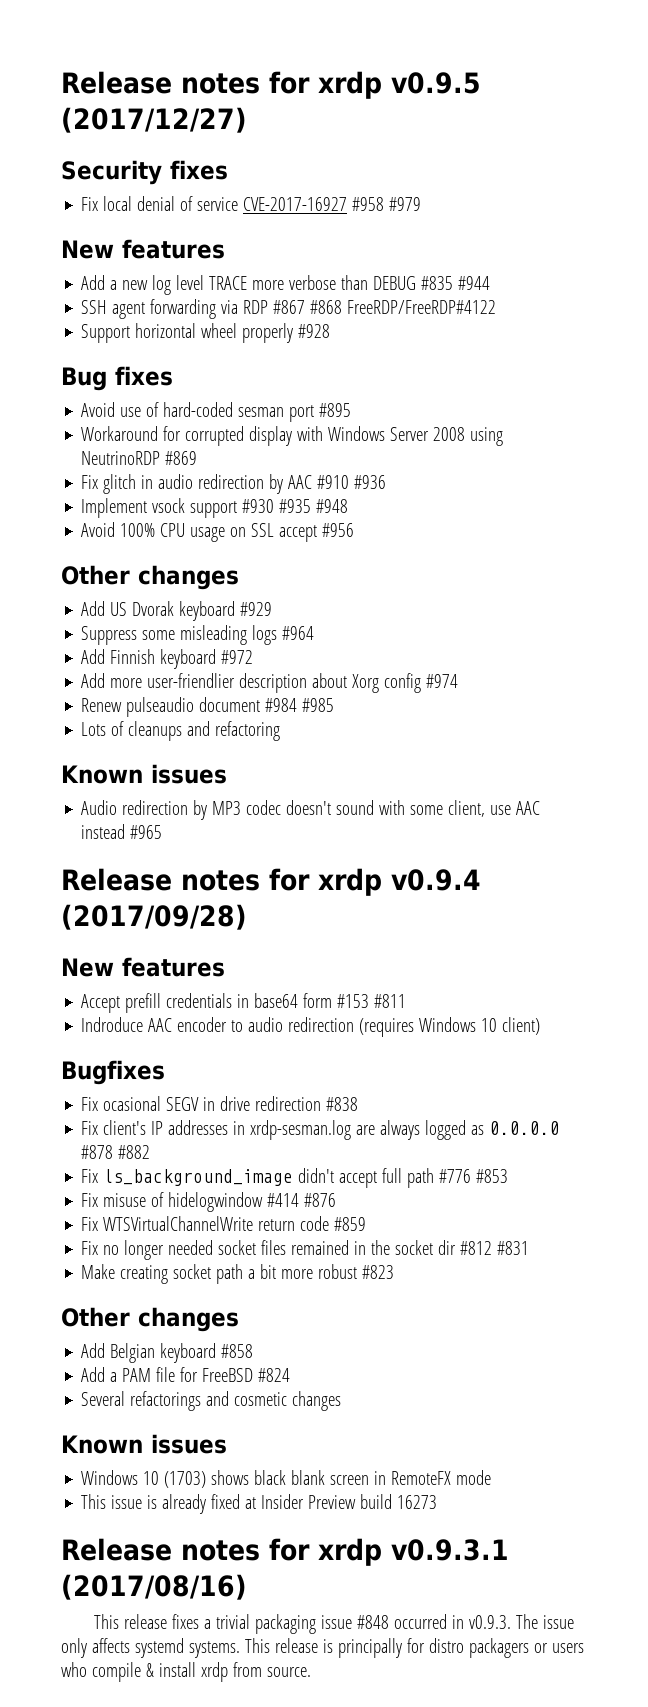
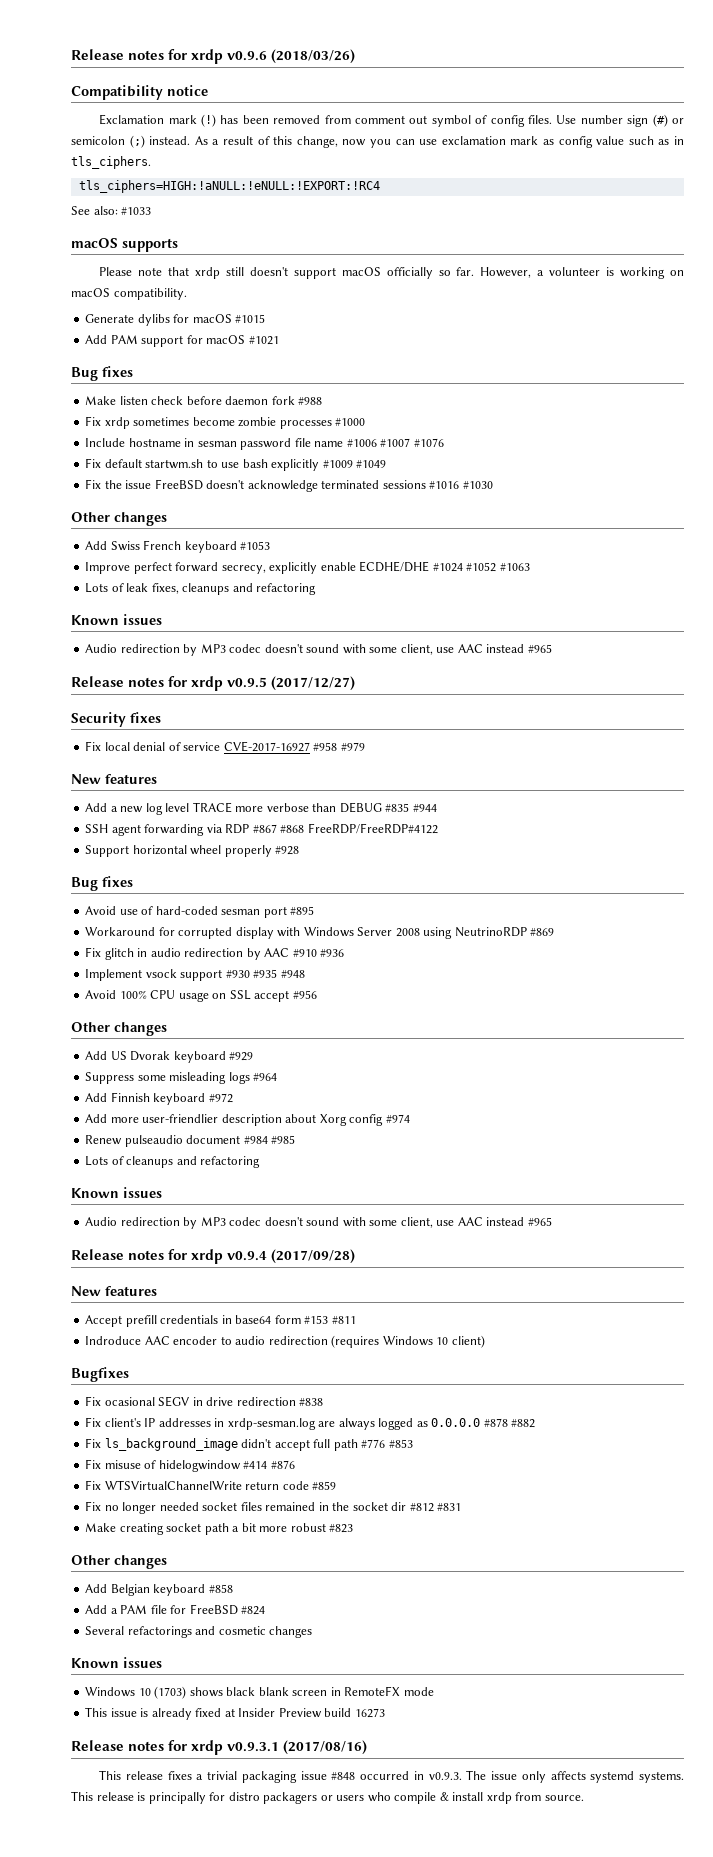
+ Release notes for xrdp v0.9.6 (2018/03/26)
+ Compatibility notice
+ Exclamation mark (!) has been removed from comment out symbol of config files. Use number sign (#) or semicolon (;) instead. As a result of this change, now you can use exclamation mark as config value such as in tls_ciphers.
+ tls_ciphers=HIGH:!aNULL:!eNULL:!EXPORT:!RC4
+ See also: #1033
+ macOS supports
+ Please note that xrdp still doesn't support macOS officially so far. However, a volunteer is working on macOS compatibility.
+ Generate dylibs for macOS #1015
+ Add PAM support for macOS #1021
+ Bug fixes
+ Make listen check before daemon fork #988
+ Fix xrdp sometimes become zombie processes #1000
+ Include hostname in sesman password file name #1006 #1007 #1076
+ Fix default startwm.sh to use bash explicitly #1009 #1049
+ Fix the issue FreeBSD doesn't acknowledge terminated sessions #1016 #1030
+ Other changes
+ Add Swiss French keyboard #1053
+ Improve perfect forward secrecy, explicitly enable ECDHE/DHE #1024 #1052 #1063
+ Lots of leak fixes, cleanups and refactoring
+ Known issues
+ Audio redirection by MP3 codec doesn't sound with some client, use AAC instead #965

